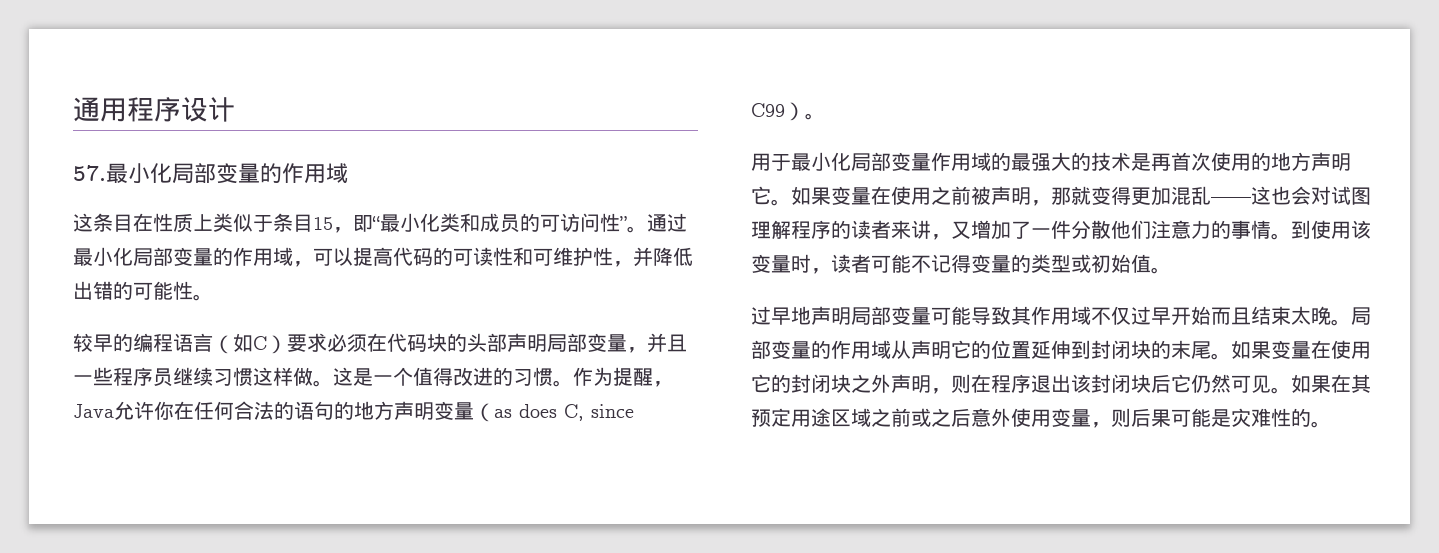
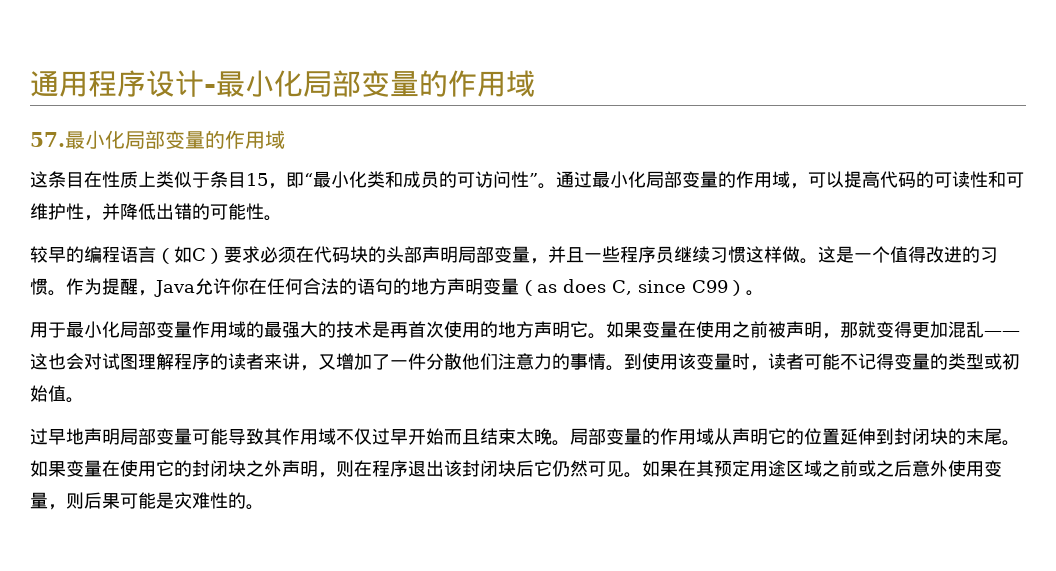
- 通用程序设计
+ 通用程序设计-最小化局部变量的作用域

